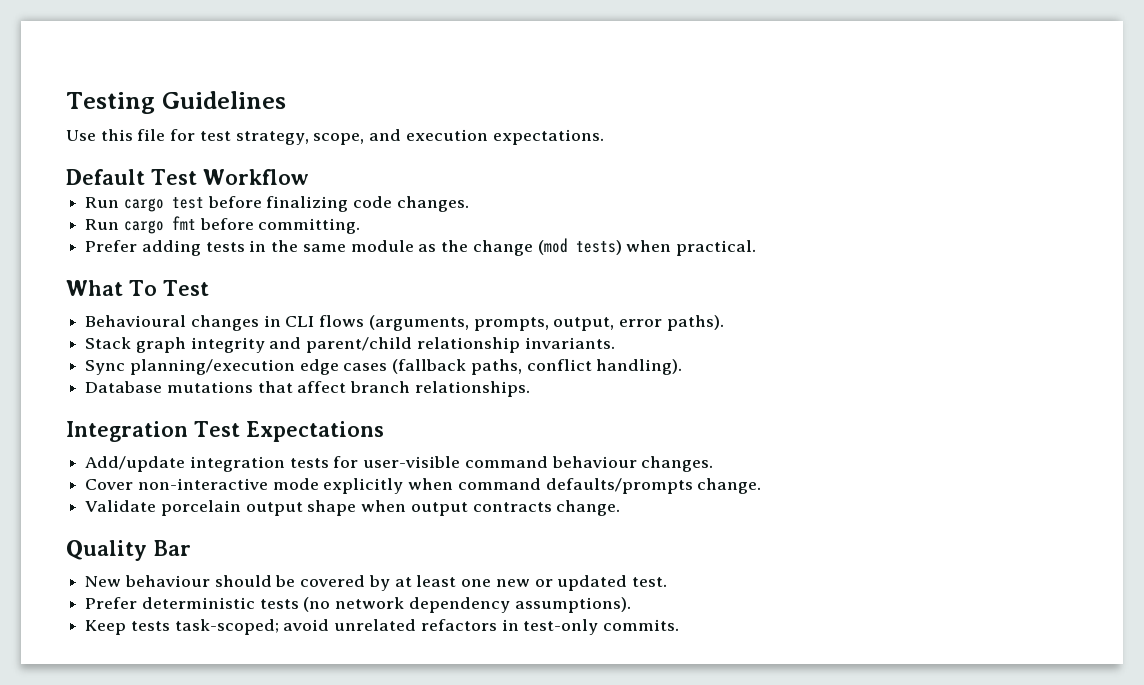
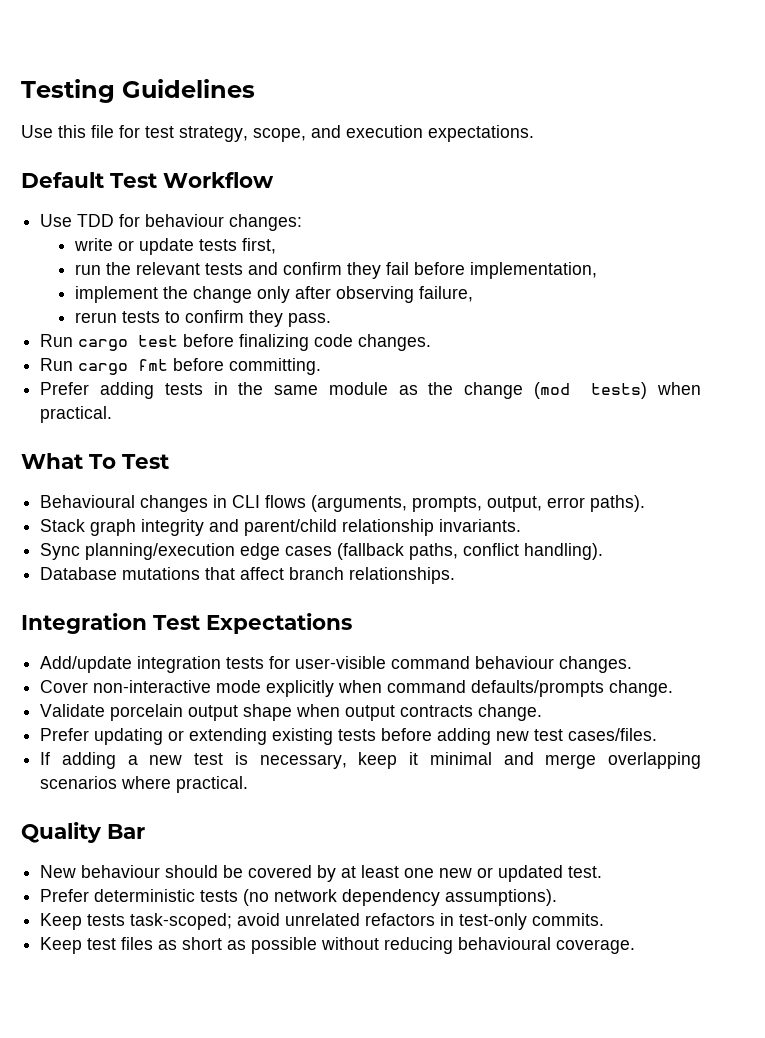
+ Use TDD for behaviour changes:
+ write or update tests first,
+ run the relevant tests and confirm they fail before implementation,
+ implement the change only after observing failure,
+ rerun tests to confirm they pass.
+ Prefer updating or extending existing tests before adding new test cases/files.
+ If adding a new test is necessary, keep it minimal and merge overlapping scenarios where practical.
+ Keep test files as short as possible without reducing behavioural coverage.

